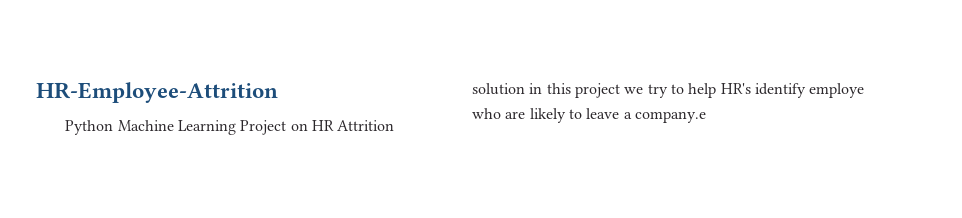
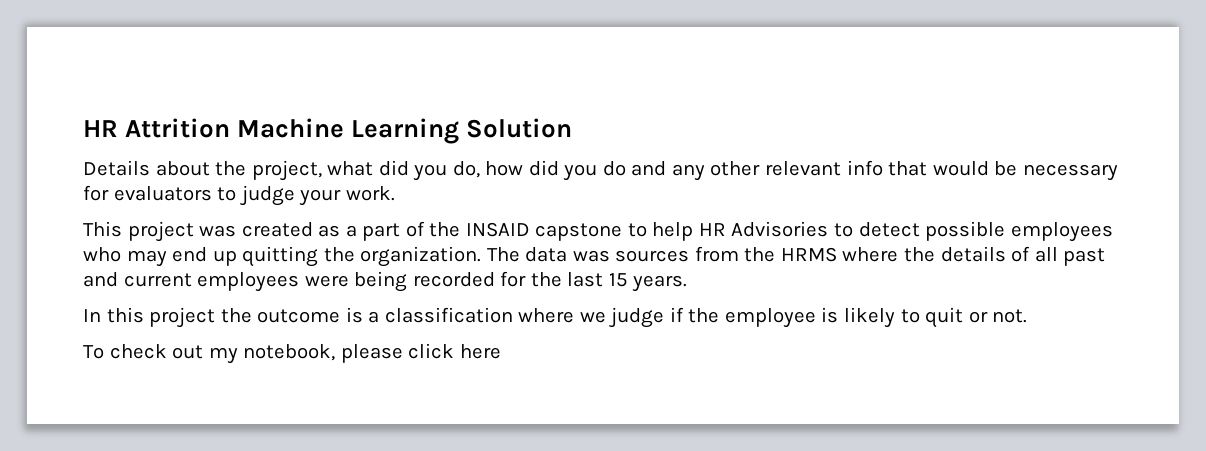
- HR-Employee-Attrition
- Python Machine Learning Project on HR Attrition solution in this project we try to help HR's identify employe who are likely to leave a company.e
+ HR Attrition Machine Learning Solution
+ Details about the project, what did you do, how did you do and any other relevant info that would be necessary for evaluators to judge your work.
+ This project was created as a part of the INSAID capstone to help HR Advisories to detect possible employees who may end up quitting the organization. The data was sources from the HRMS where the details of all past and current employees were being recorded for the last 15 years.
+ In this project the outcome is a classification where we judge if the employee is likely to quit or not.
+ To check out my notebook, please click here

